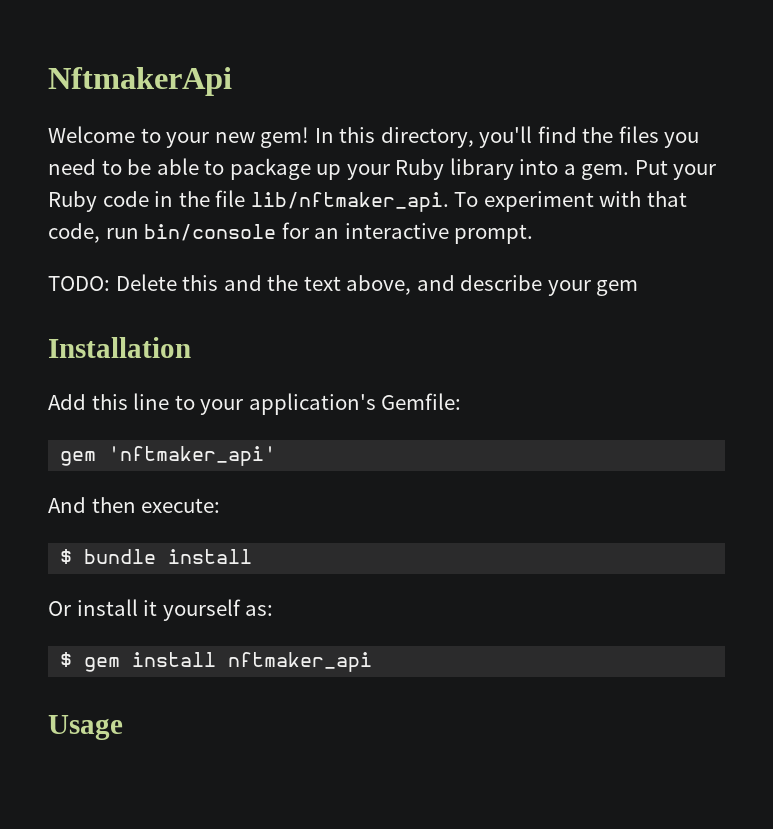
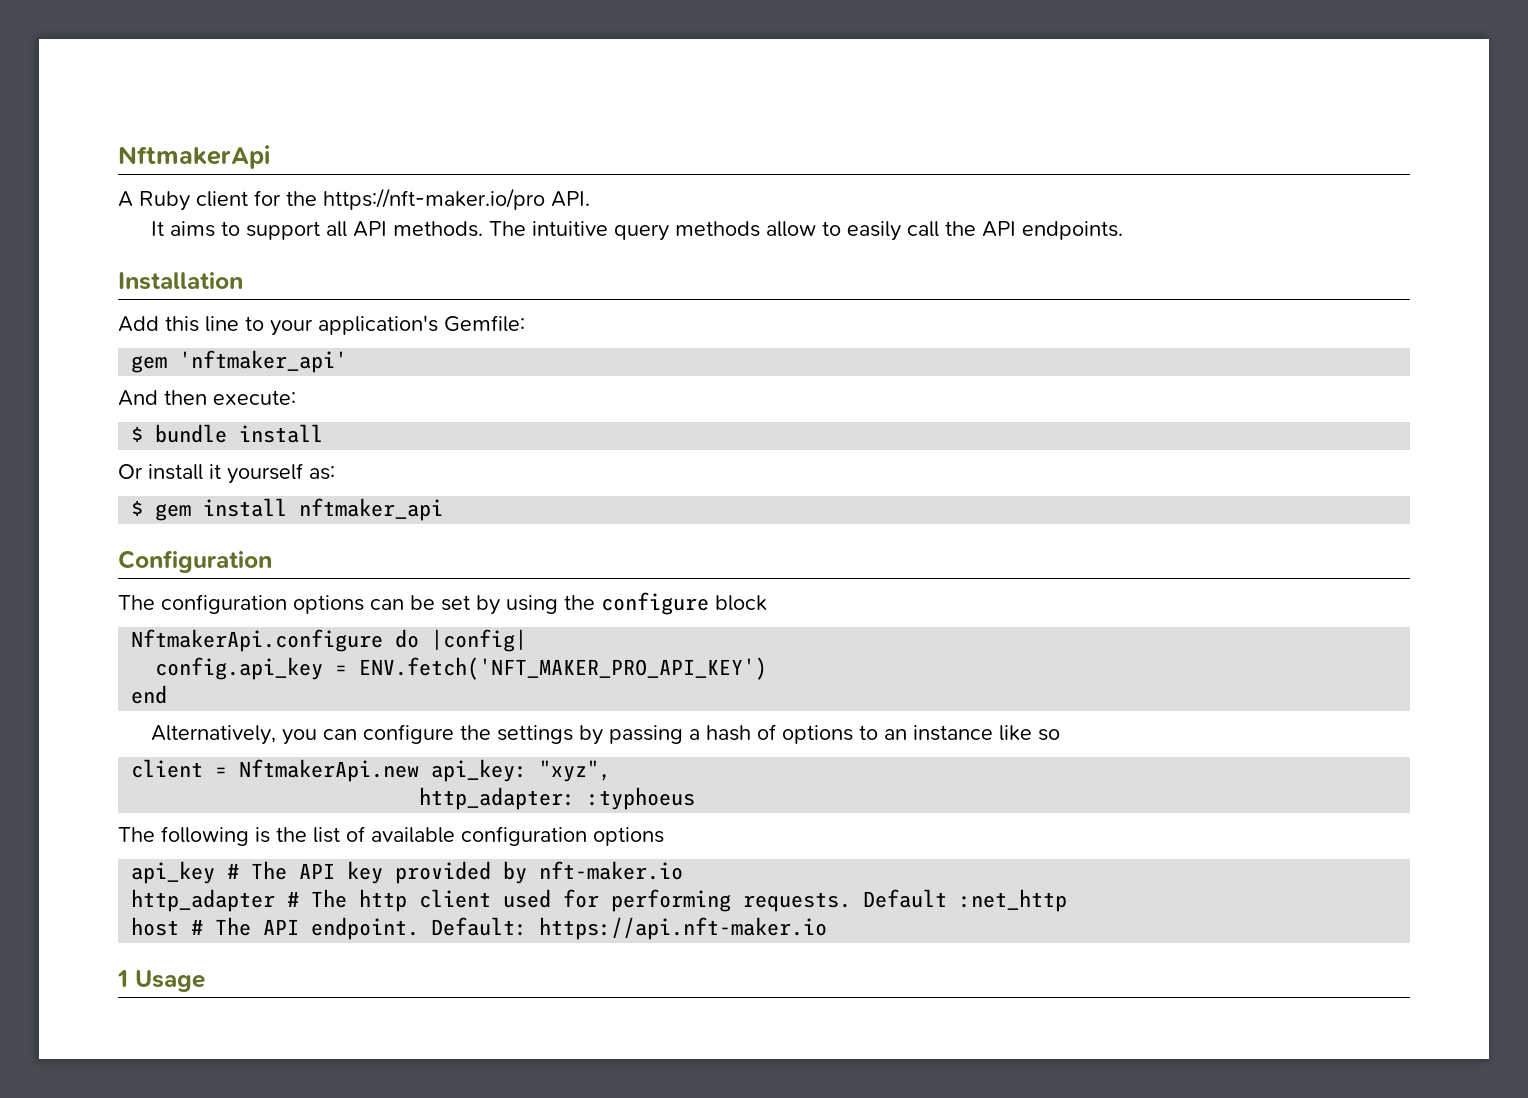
- Welcome to your new gem! In this directory, you'll find the files you need to be able to package up your Ruby library into a gem. Put your Ruby code in the file lib/nftmaker_api. To experiment with that code, run bin/console for an interactive prompt.
- TODO: Delete this and the text above, and describe your gem
+ A Ruby client for the https://nft-maker.io/pro API.
+ It aims to support all API methods. The intuitive query methods allow to easily call the API endpoints.
- Usage
+ Configuration
+ The configuration options can be set by using the configure block
+ NftmakerApi.configure do |config|
+ config.api_key = ENV.fetch('NFT_MAKER_PRO_API_KEY')
+ end
+ Alternatively, you can configure the settings by passing a hash of options to an instance like so
+ client = NftmakerApi.new api_key: "xyz",
+ http_adapter: :typhoeus
+ The following is the list of available configuration options
+ api_key # The API key provided by nft-maker.io
+ http_adapter # The http client used for performing requests. Default :net_http
+ host # The API endpoint. Default: https://api.nft-maker.io
+ 1 Usage

